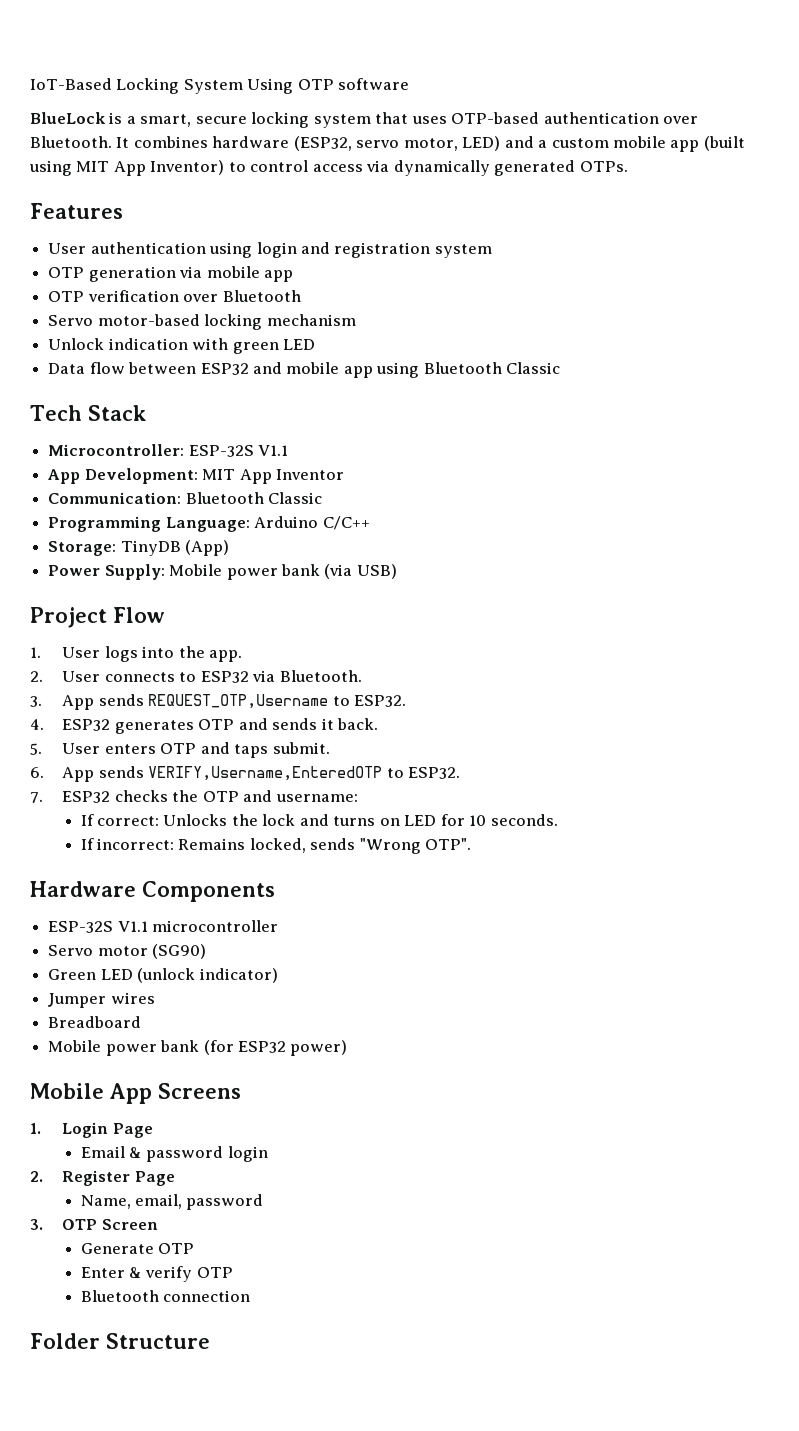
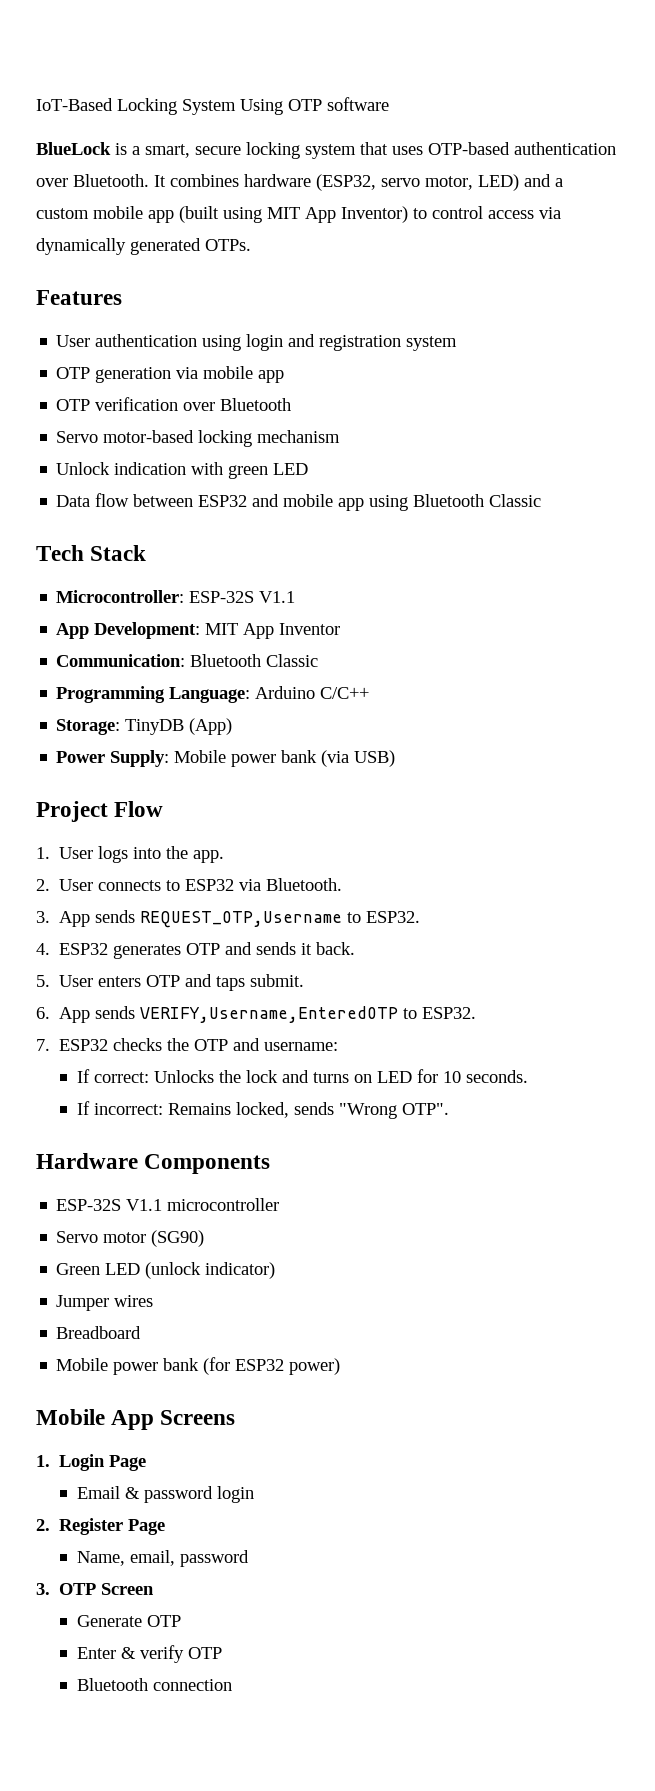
- Folder Structure

